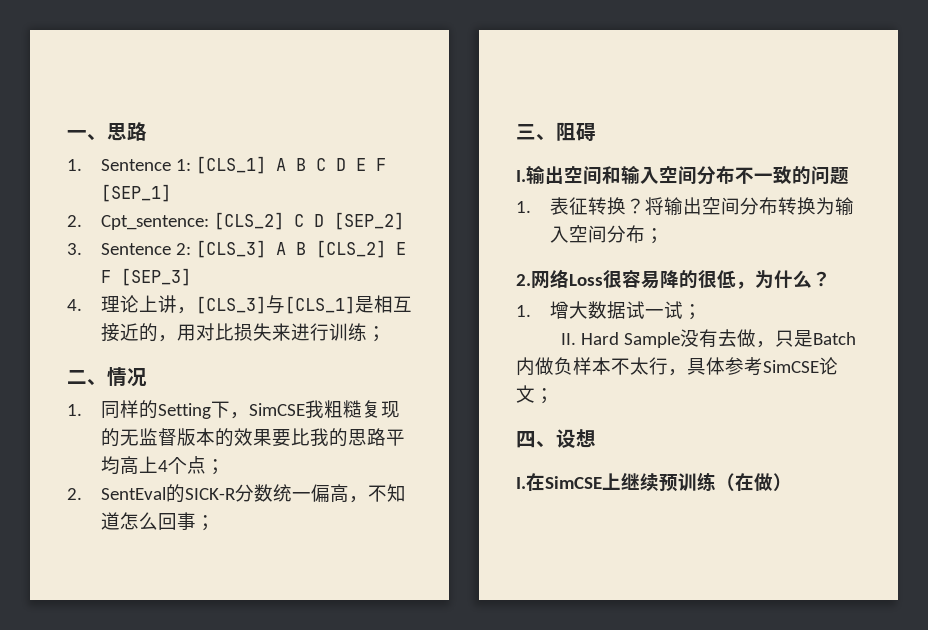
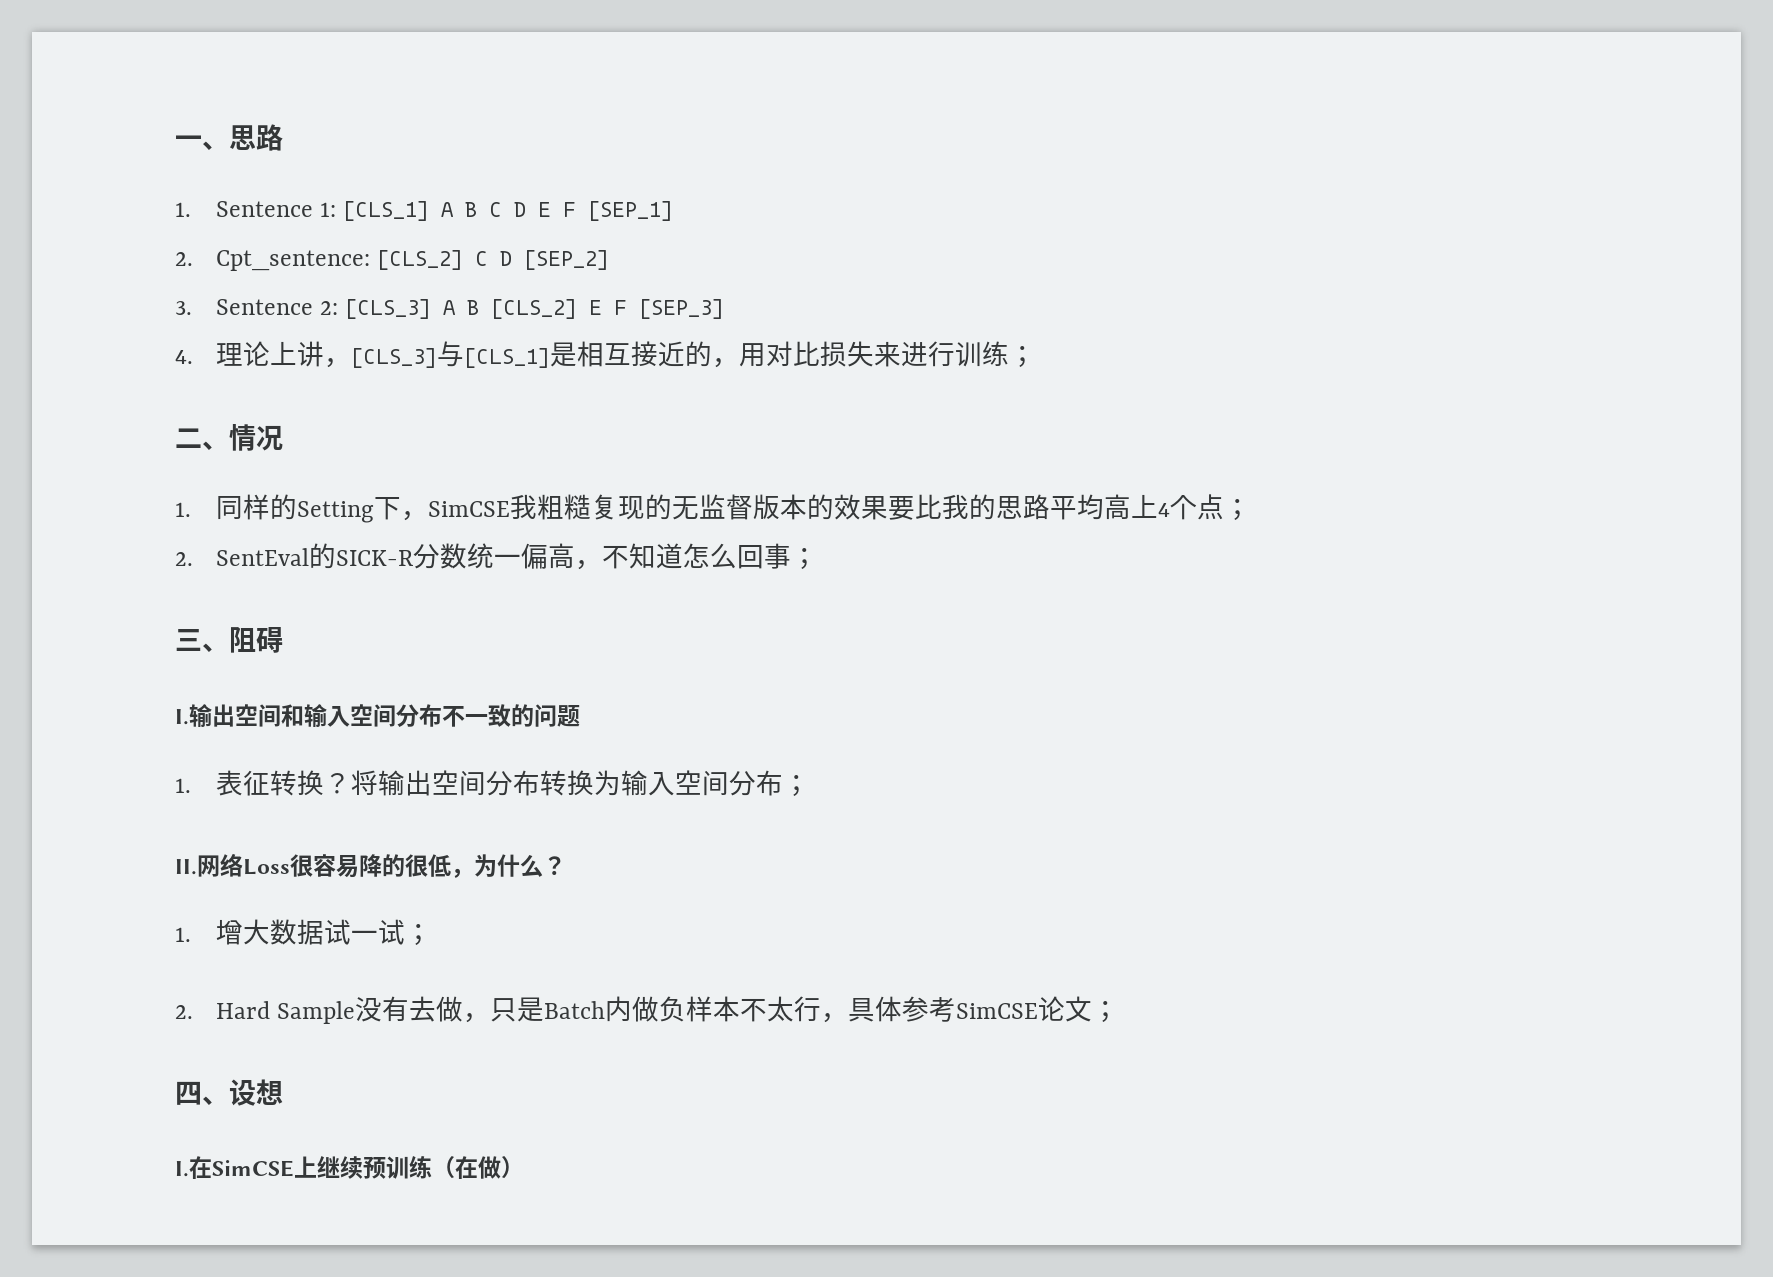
- 2.网络Loss很容易降的很低，为什么？
+ II.网络Loss很容易降的很低，为什么？
- II. Hard Sample没有去做，只是Batch内做负样本不太行，具体参考SimCSE论文；
+ 2. Hard Sample没有去做，只是Batch内做负样本不太行，具体参考SimCSE论文；

